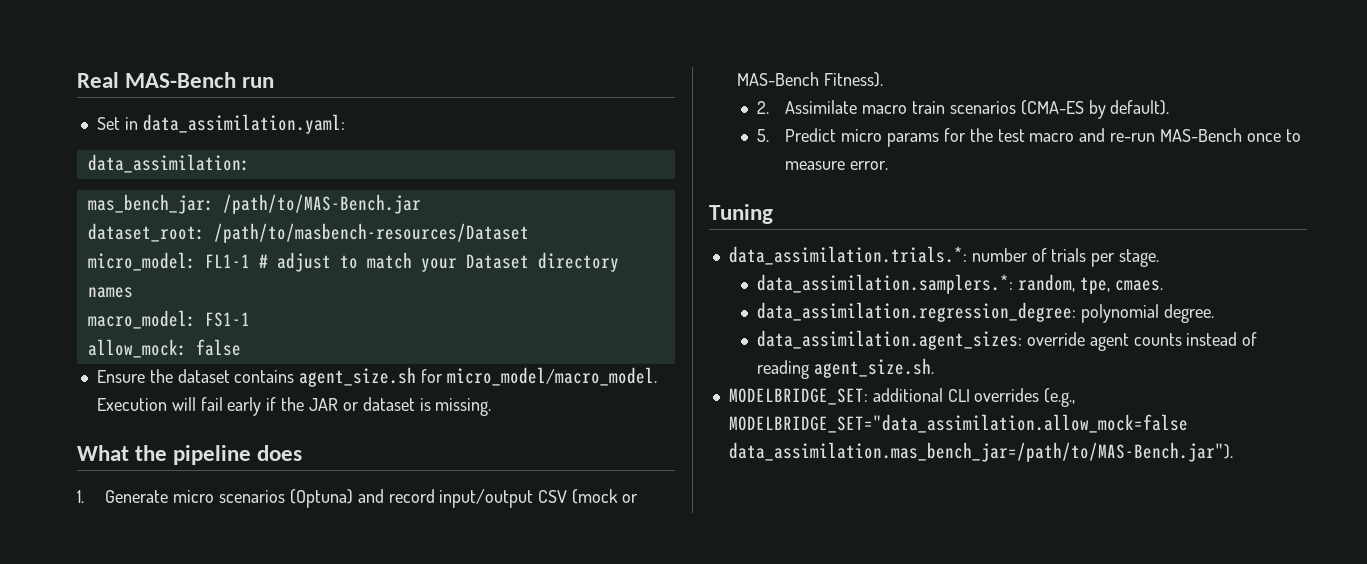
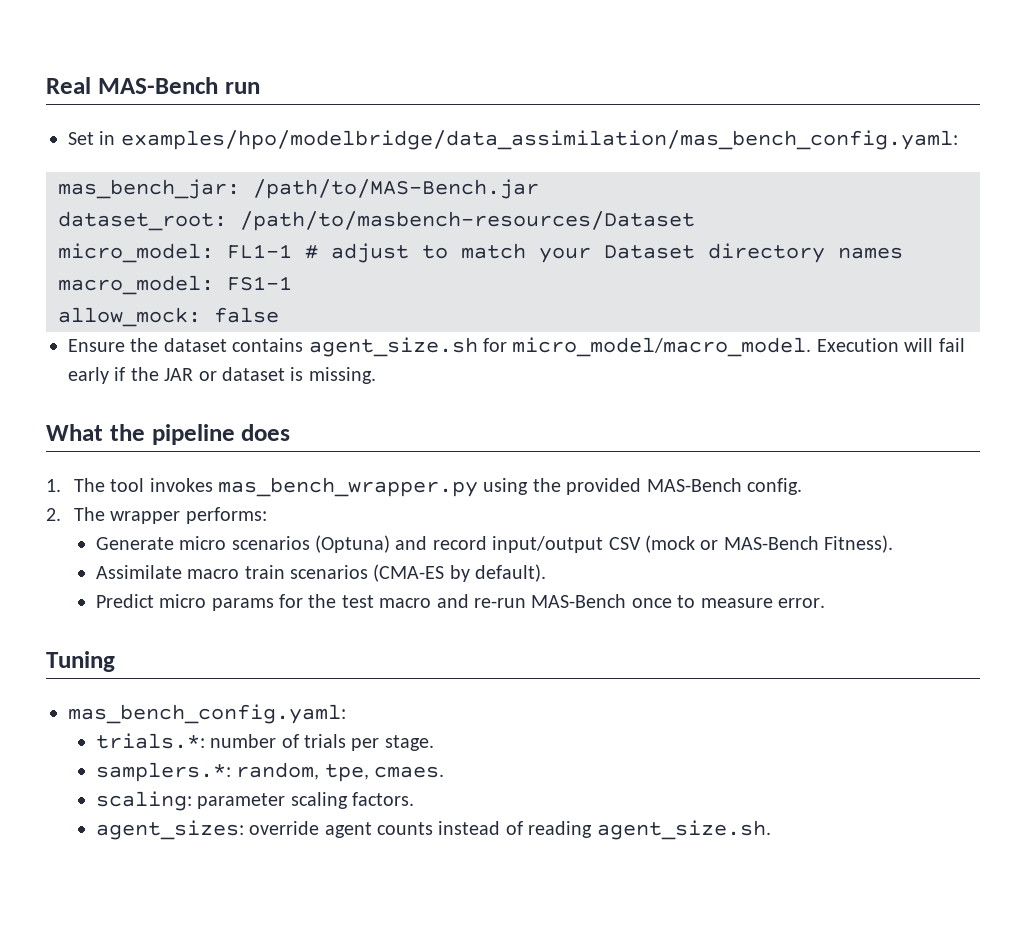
- Set in data_assimilation.yaml:
- data_assimilation:
+ Set in examples/hpo/modelbridge/data_assimilation/mas_bench_config.yaml:
- 1. Generate micro scenarios (Optuna) and record input/output CSV (mock or MAS-Bench Fitness).
+ 1. The tool invokes mas_bench_wrapper.py using the provided MAS-Bench config.
+ 2. The wrapper performs:
+ Generate micro scenarios (Optuna) and record input/output CSV (mock or MAS-Bench Fitness).
- 2. Assimilate macro train scenarios (CMA-ES by default).
+ Assimilate macro train scenarios (CMA-ES by default).
- 5. Predict micro params for the test macro and re-run MAS-Bench once to measure error.
+ Predict micro params for the test macro and re-run MAS-Bench once to measure error.
- data_assimilation.trials.*: number of trials per stage.
+ mas_bench_config.yaml:
+ trials.*: number of trials per stage.
- data_assimilation.samplers.*: random, tpe, cmaes.
+ samplers.*: random, tpe, cmaes.
- data_assimilation.regression_degree: polynomial degree.
- data_assimilation.agent_sizes: override agent counts instead of reading agent_size.sh.
+ scaling: parameter scaling factors.
+ agent_sizes: override agent counts instead of reading agent_size.sh.
- MODELBRIDGE_SET: additional CLI overrides (e.g., MODELBRIDGE_SET="data_assimilation.allow_mock=false data_assimilation.mas_bench_jar=/path/to/MAS-Bench.jar").

